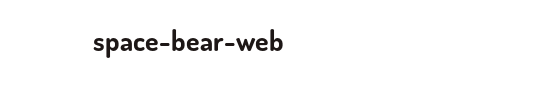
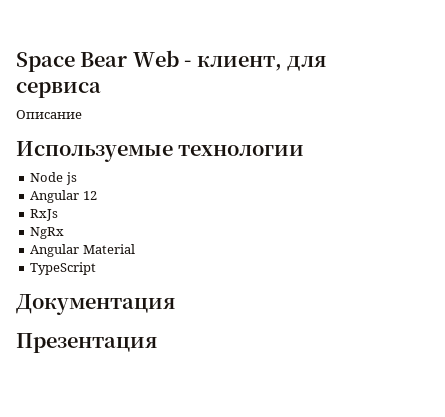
- space-bear-web
+ Space Bear Web - клиент, для сервиса
+ Описание
+ Используемые технологии
+ Node js
+ Angular 12
+ RxJs
+ NgRx
+ Angular Material
+ TypeScript
+ Документация
+ Презентация

